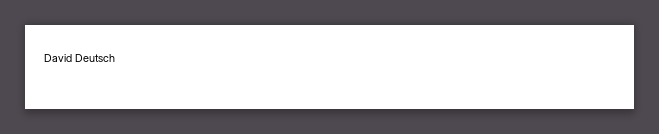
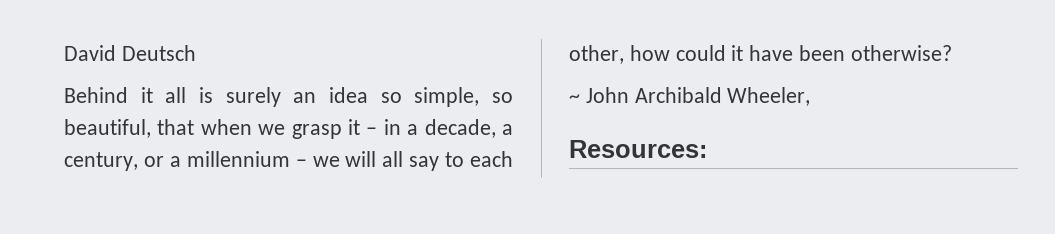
+ Behind it all is surely an idea so simple, so beautiful, that when we grasp it – in a decade, a century, or a millennium – we will all say to each other, how could it have been otherwise?
+ ~ John Archibald Wheeler,
+ Resources:

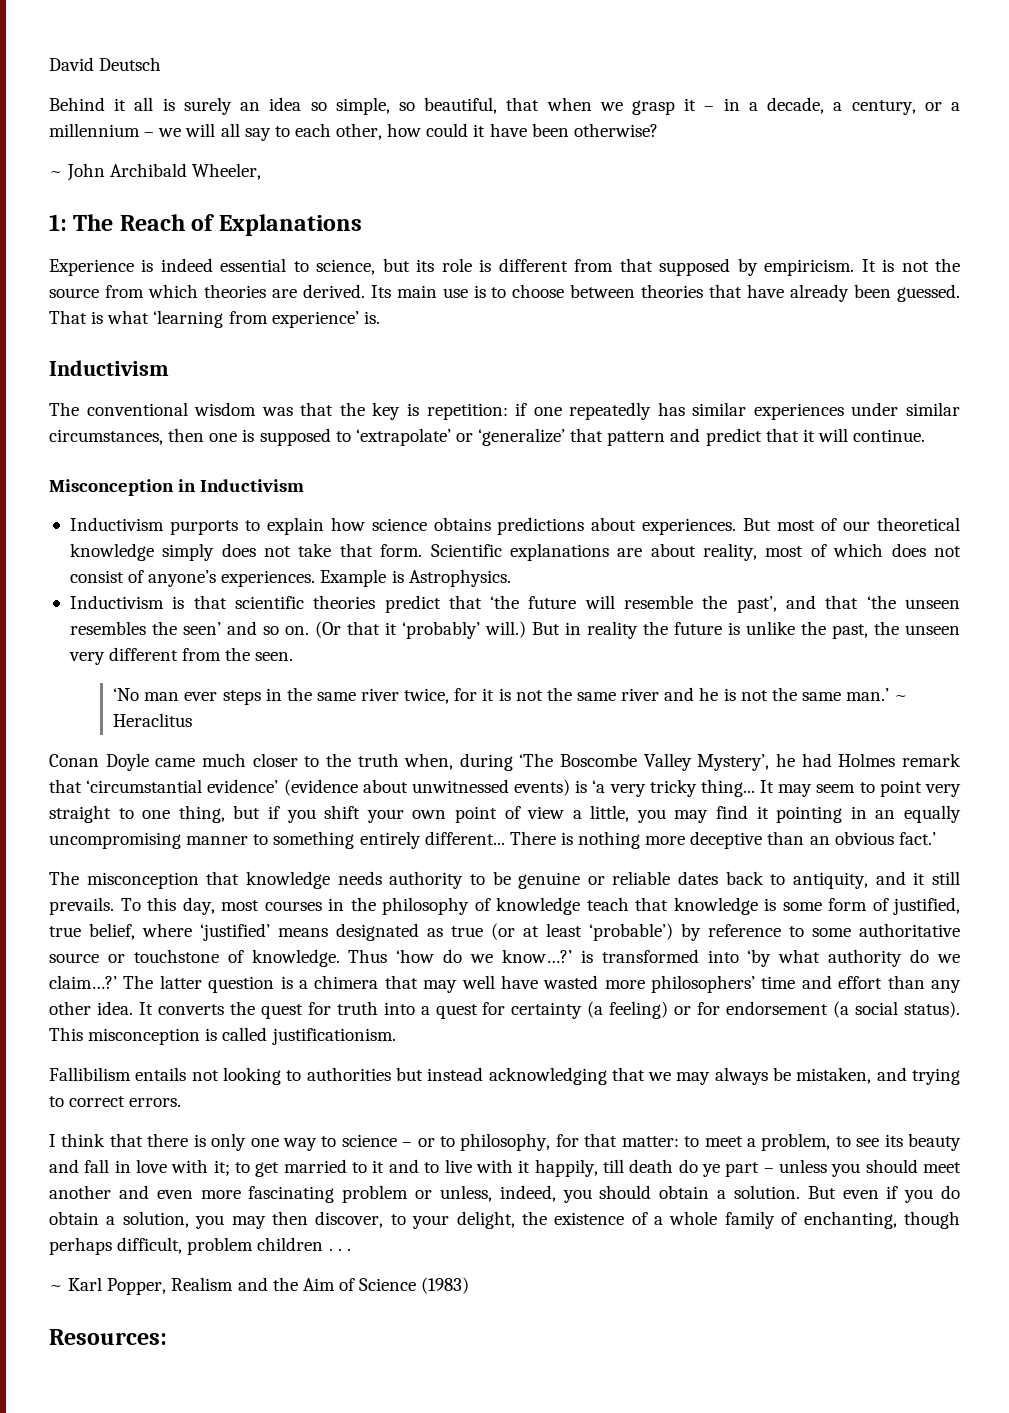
+ 1: The Reach of Explanations
+ Experience is indeed essential to science, but its role is different from that supposed by empiricism. It is not the source from which theories are derived. Its main use is to choose between theories that have already been guessed. That is what ‘learning from experience’ is.
+ Inductivism
+ The conventional wisdom was that the key is repetition: if one repeatedly has similar experiences under similar circumstances, then one is supposed to ‘extrapolate’ or ‘generalize’ that pattern and predict that it will continue.
+ Misconception in Inductivism
+ Inductivism purports to explain how science obtains predictions about experiences. But most of our theoretical knowledge simply does not take that form. Scientific explanations are about reality, most of which does not consist of anyone’s experiences. Example is Astrophysics.
+ Inductivism is that scientific theories predict that ‘the future will resemble the past’, and that ‘the unseen resembles the seen’ and so on. (Or that it ‘probably’ will.) But in reality the future is unlike the past, the unseen very different from the seen.
+ ‘No man ever steps in the same river twice, for it is not the same river and he is not the same man.’ ~ Heraclitus
+ Conan Doyle came much closer to the truth when, during ‘The Boscombe Valley Mystery’, he had Holmes remark that ‘circumstantial evidence’ (evidence about unwitnessed events) is ‘a very tricky thing... It may seem to point very straight to one thing, but if you shift your own point of view a little, you may find it pointing in an equally uncompromising manner to something entirely different... There is nothing more deceptive than an obvious fact.’
+ The misconception that knowledge needs authority to be genuine or reliable dates back to antiquity, and it still prevails. To this day, most courses in the philosophy of knowledge teach that knowledge is some form of justified, true belief, where ‘justified’ means designated as true (or at least ‘probable’) by reference to some authoritative source or touchstone of knowledge. Thus ‘how do we know…?’ is transformed into ‘by what authority do we claim…?’ The latter question is a chimera that may well have wasted more philosophers’ time and effort than any other idea. It converts the quest for truth into a quest for certainty (a feeling) or for endorsement (a social status). This misconception is called justificationism.
+ Fallibilism entails not looking to authorities but instead acknowledging that we may always be mistaken, and trying to correct errors.
+ I think that there is only one way to science – or to philosophy, for that matter: to meet a problem, to see its beauty and fall in love with it; to get married to it and to live with it happily, till death do ye part – unless you should meet another and even more fascinating problem or unless, indeed, you should obtain a solution. But even if you do obtain a solution, you may then discover, to your delight, the existence of a whole family of enchanting, though perhaps difficult, problem children . . .
+ ~ Karl Popper, Realism and the Aim of Science (1983)

